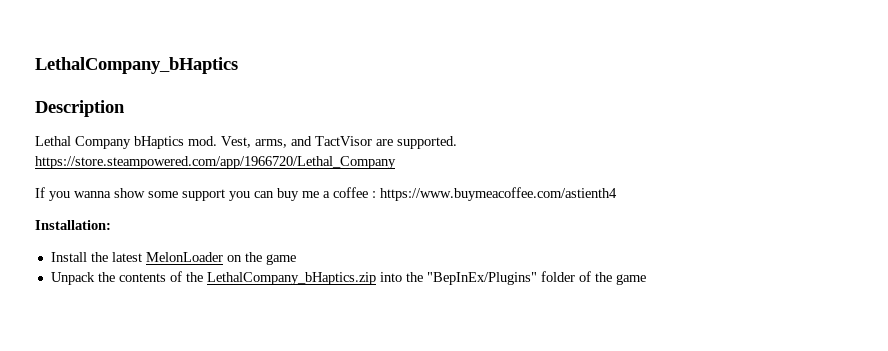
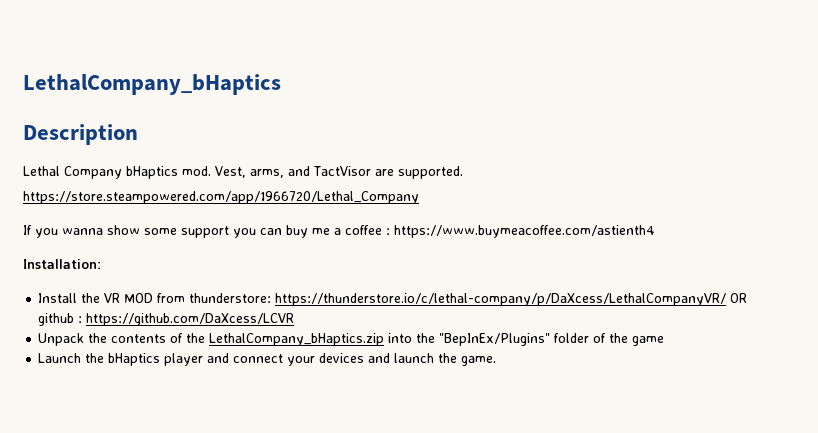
- Install the latest MelonLoader on the game
+ Install the VR MOD from thunderstore: https://thunderstore.io/c/lethal-company/p/DaXcess/LethalCompanyVR/ OR github : https://github.com/DaXcess/LCVR
+ Launch the bHaptics player and connect your devices and launch the game.

